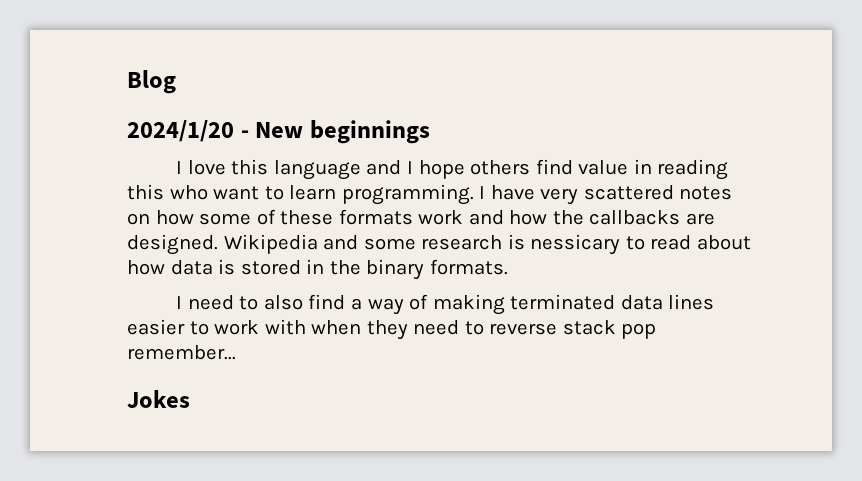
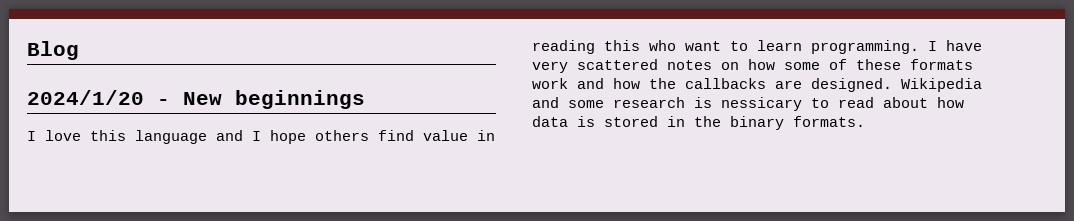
- I need to also find a way of making terminated data lines easier to work with when they need to reverse stack pop remember...
- Jokes

